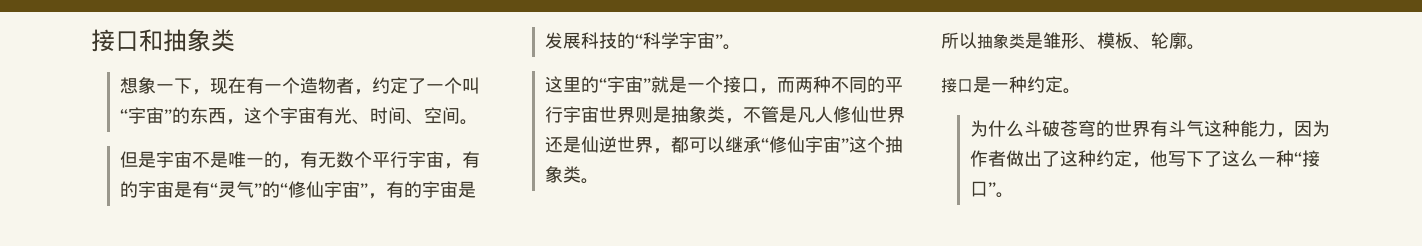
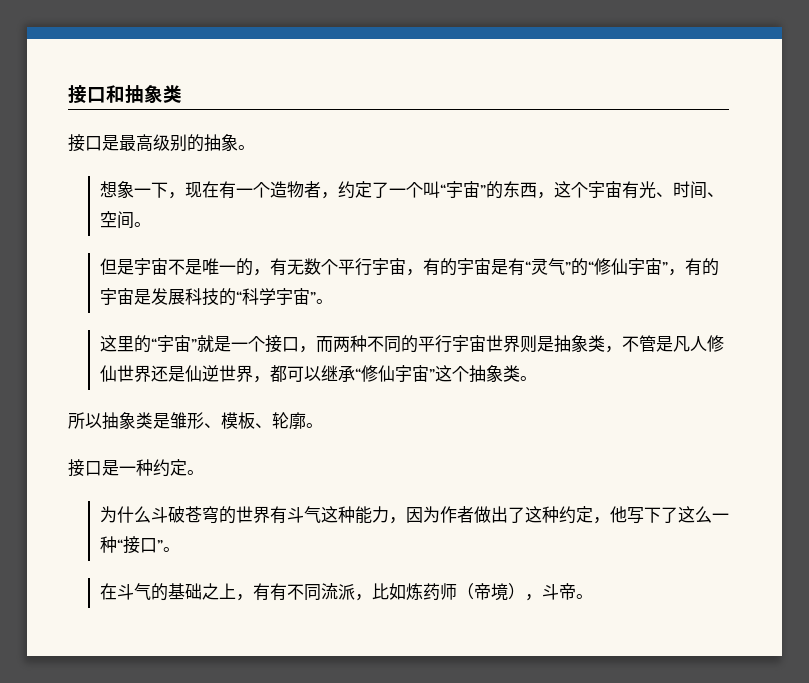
+ 接口是最高级别的抽象。
+ 在斗气的基础之上，有有不同流派，比如炼药师（帝境），斗帝。

